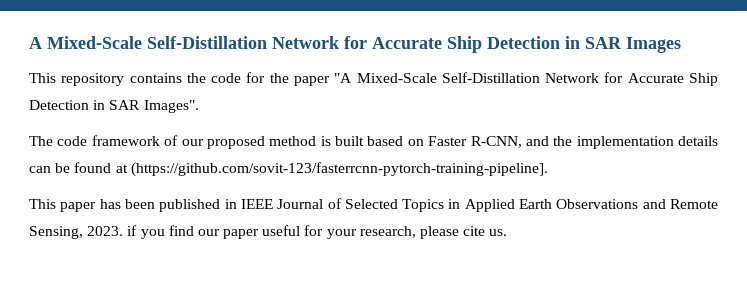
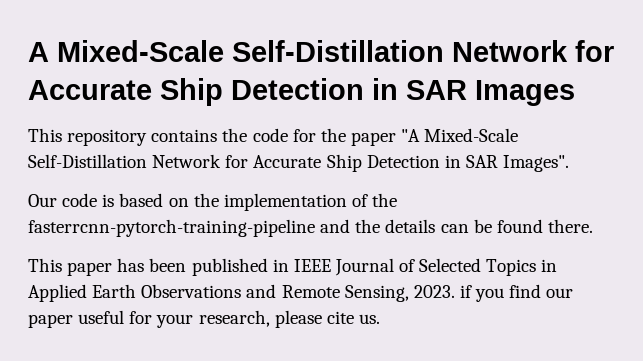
- The code framework of our proposed method is built based on Faster R-CNN, and the implementation details can be found at (https://github.com/sovit-123/fasterrcnn-pytorch-training-pipeline].
+ Our code is based on the implementation of the fasterrcnn-pytorch-training-pipeline and the details can be found there.

